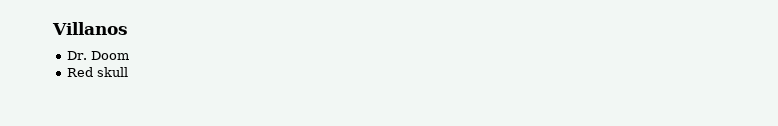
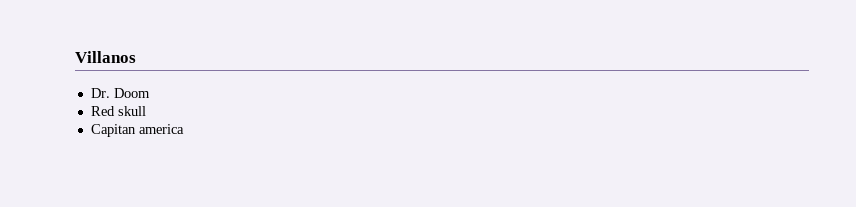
+ Capitan america

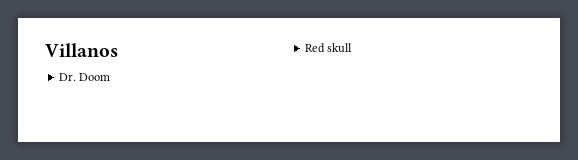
- Capitan america

